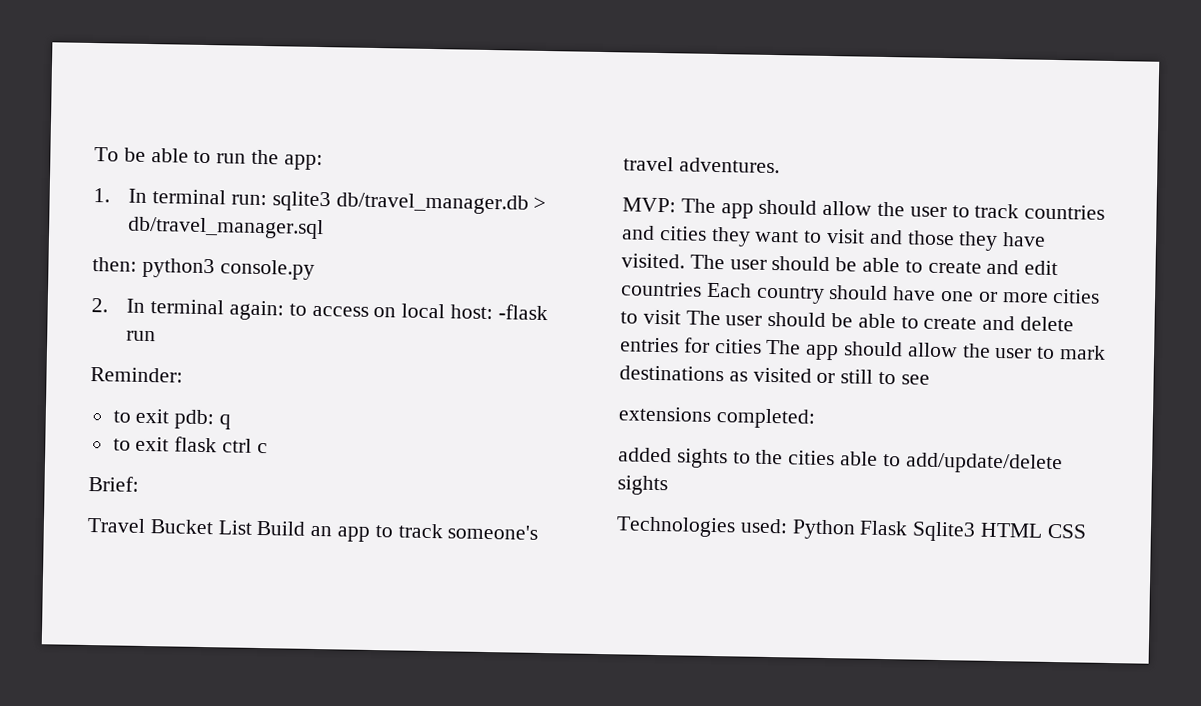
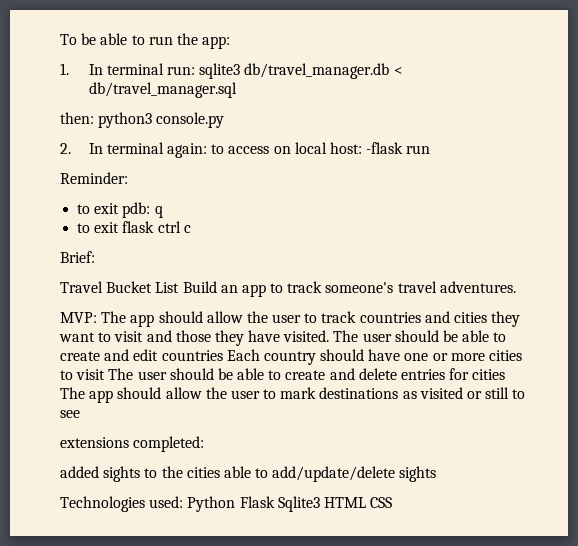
- 1. In terminal run: sqlite3 db/travel_manager.db > db/travel_manager.sql
+ 1. In terminal run: sqlite3 db/travel_manager.db < db/travel_manager.sql

